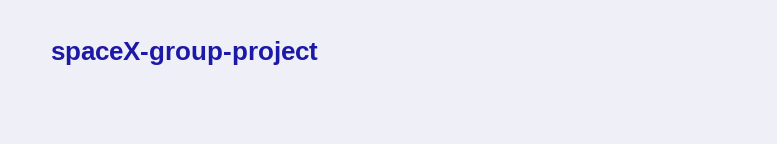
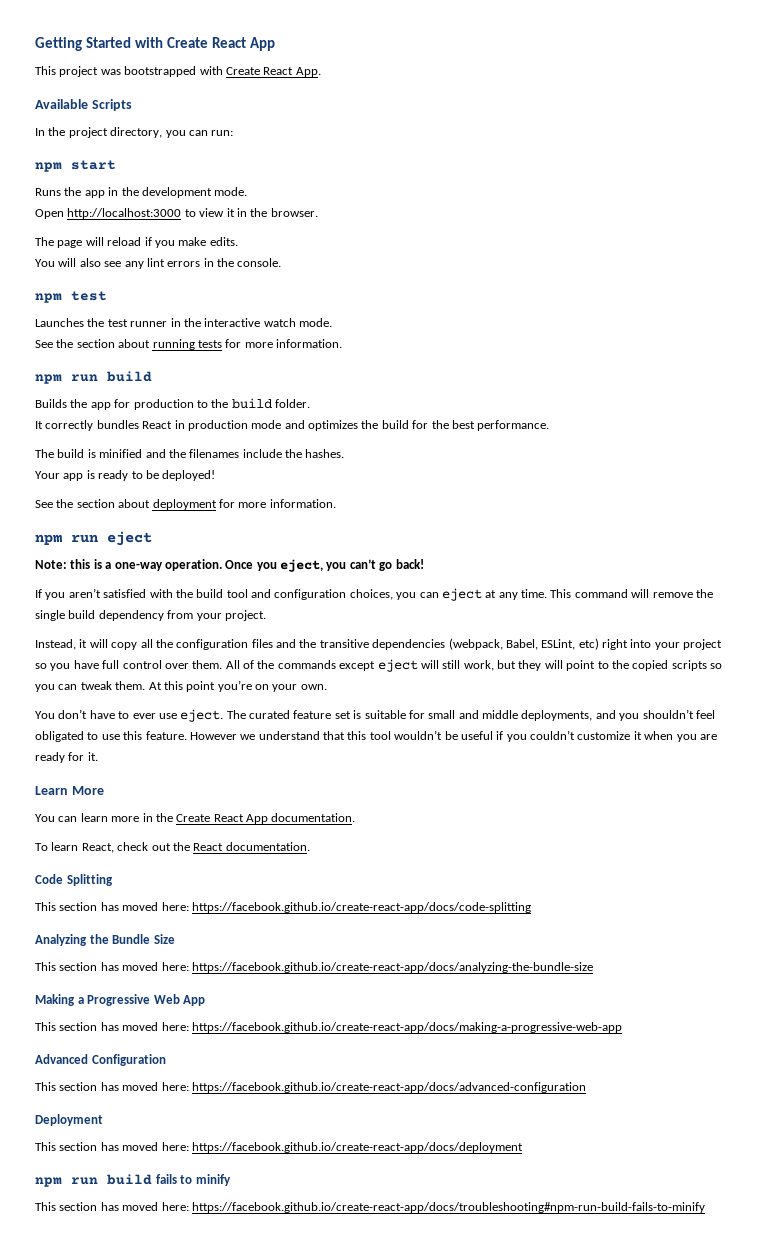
- spaceX-group-project
+ Getting Started with Create React App
+ This project was bootstrapped with Create React App.
+ Available Scripts
+ In the project directory, you can run:
+ npm start
+ Runs the app in the development mode.
+ Open http://localhost:3000 to view it in the browser.
+ The page will reload if you make edits.
+ You will also see any lint errors in the console.
+ npm test
+ Launches the test runner in the interactive watch mode.
+ See the section about running tests for more information.
+ npm run build
+ Builds the app for production to the build folder.
+ It correctly bundles React in production mode and optimizes the build for the best performance.
+ The build is minified and the filenames include the hashes.
+ Your app is ready to be deployed!
+ See the section about deployment for more information.
+ npm run eject
+ Note: this is a one-way operation. Once you eject, you can’t go back!
+ If you aren’t satisfied with the build tool and configuration choices, you can eject at any time. This command will remove the single build dependency from your project.
+ Instead, it will copy all the configuration files and the transitive dependencies (webpack, Babel, ESLint, etc) right into your project so you have full control over them. All of the commands except eject will still work, but they will point to the copied scripts so you can tweak them. At this point you’re on your own.
+ You don’t have to ever use eject. The curated feature set is suitable for small and middle deployments, and you shouldn’t feel obligated to use this feature. However we understand that this tool wouldn’t be useful if you couldn’t customize it when you are ready for it.
+ Learn More
+ You can learn more in the Create React App documentation.
+ To learn React, check out the React documentation.
+ Code Splitting
+ This section has moved here: https://facebook.github.io/create-react-app/docs/code-splitting
+ Analyzing the Bundle Size
+ This section has moved here: https://facebook.github.io/create-react-app/docs/analyzing-the-bundle-size
+ Making a Progressive Web App
+ This section has moved here: https://facebook.github.io/create-react-app/docs/making-a-progressive-web-app
+ Advanced Configuration
+ This section has moved here: https://facebook.github.io/create-react-app/docs/advanced-configuration
+ Deployment
+ This section has moved here: https://facebook.github.io/create-react-app/docs/deployment
+ npm run build fails to minify
+ This section has moved here: https://facebook.github.io/create-react-app/docs/troubleshooting#npm-run-build-fails-to-minify

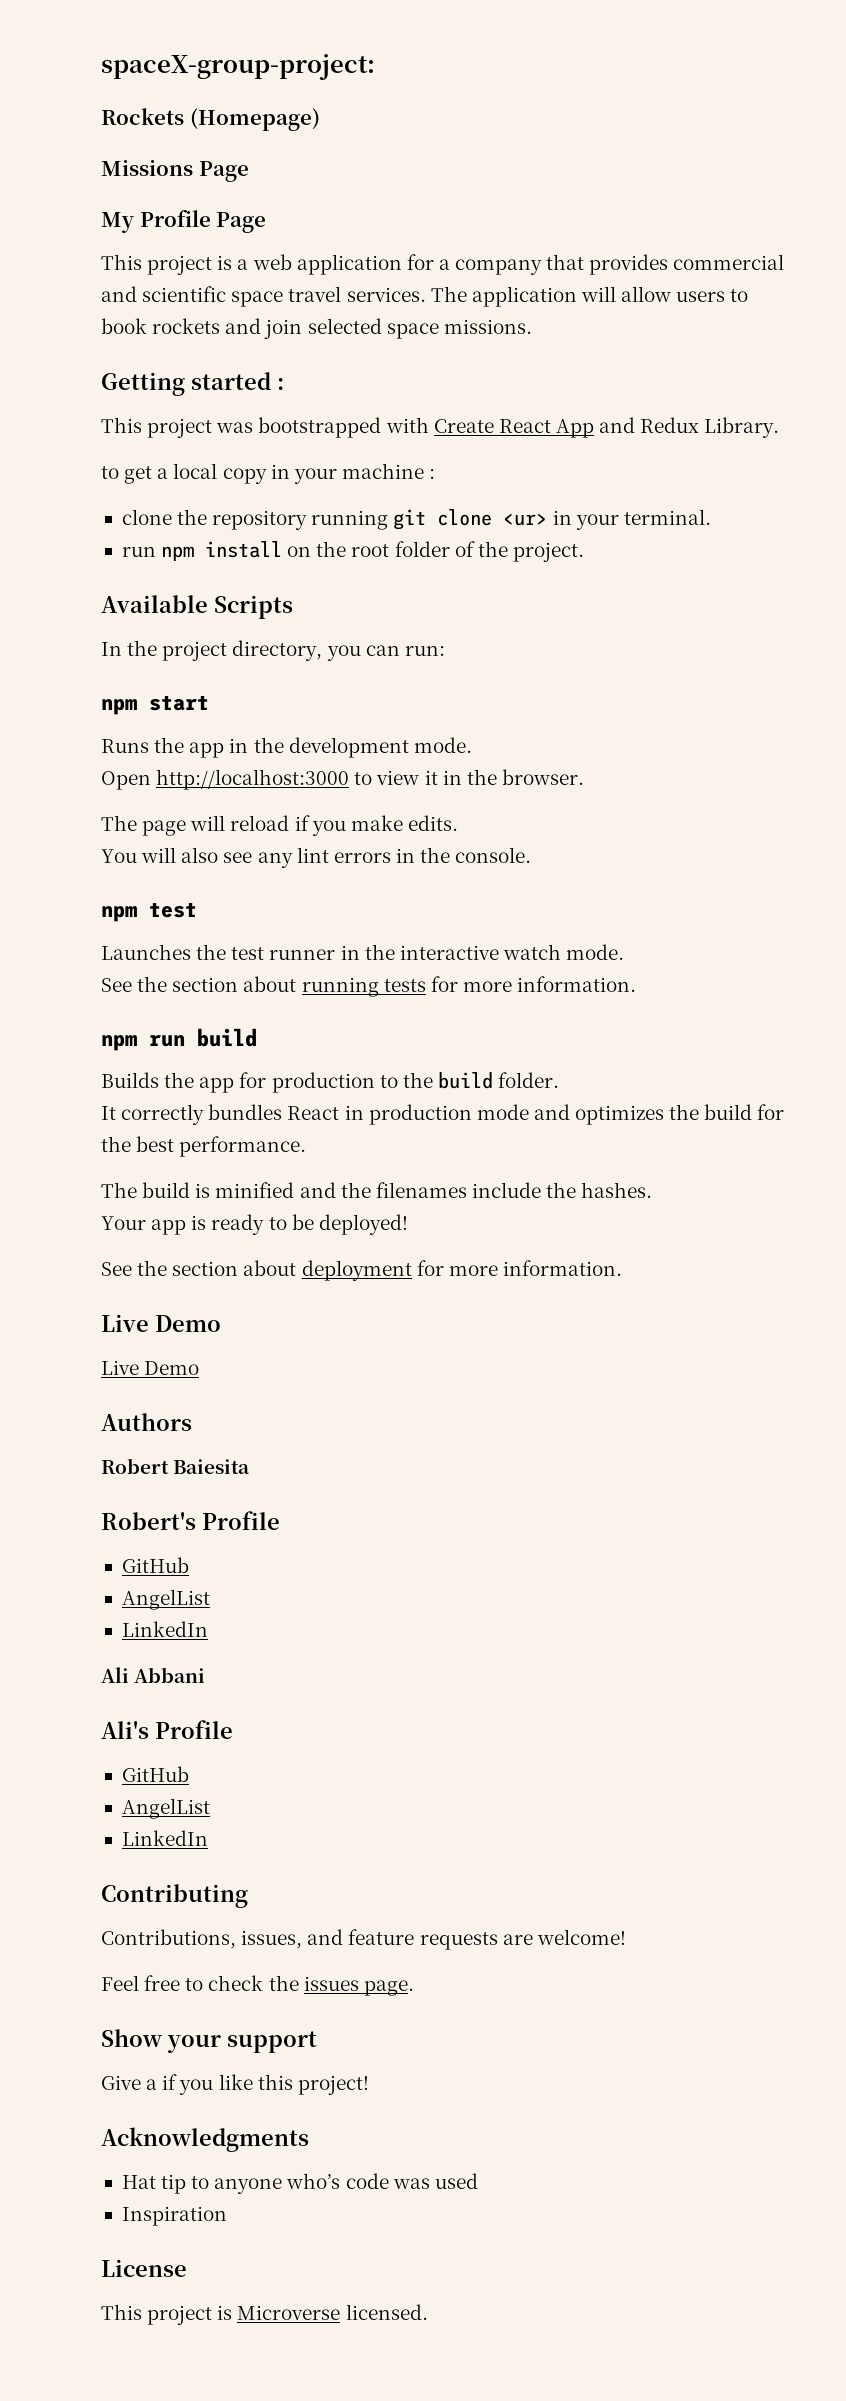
- Getting Started with Create React App
+ spaceX-group-project:
+ Rockets (Homepage)
+ Missions Page
+ My Profile Page
+ This project is a web application for a company that provides commercial and scientific space travel services. The application will allow users to book rockets and join selected space missions.
+ Getting started :
- This project was bootstrapped with Create React App.
+ This project was bootstrapped with Create React App and Redux Library.
+ to get a local copy in your machine :
+ clone the repository running git clone <ur> in your terminal.
+ run npm install on the root folder of the project.
  See the section about deployment for more information.
- npm run eject
- Note: this is a one-way operation. Once you eject, you can’t go back!
- If you aren’t satisfied with the build tool and configuration choices, you can eject at any time. This command will remove the single build dependency from your project.
- Instead, it will copy all the configuration files and the transitive dependencies (webpack, Babel, ESLint, etc) right into your project so you have full control over them. All of the commands except eject will still work, but they will point to the copied scripts so you can tweak them. At this point you’re on your own.
- You don’t have to ever use eject. The curated feature set is suitable for small and middle deployments, and you shouldn’t feel obligated to use this feature. However we understand that this tool wouldn’t be useful if you couldn’t customize it when you are ready for it.
- Learn More
- You can learn more in the Create React App documentation.
- To learn React, check out the React documentation.
- Code Splitting
- This section has moved here: https://facebook.github.io/create-react-app/docs/code-splitting
- Analyzing the Bundle Size
- This section has moved here: https://facebook.github.io/create-react-app/docs/analyzing-the-bundle-size
- Making a Progressive Web App
- This section has moved here: https://facebook.github.io/create-react-app/docs/making-a-progressive-web-app
- Advanced Configuration
- This section has moved here: https://facebook.github.io/create-react-app/docs/advanced-configuration
- Deployment
- This section has moved here: https://facebook.github.io/create-react-app/docs/deployment
- npm run build fails to minify
- This section has moved here: https://facebook.github.io/create-react-app/docs/troubleshooting#npm-run-build-fails-to-minify
+ Live Demo
+ Live Demo
+ Authors
+ Robert Baiesita
+ Robert's Profile
+ GitHub
+ AngelList
+ LinkedIn
+ Ali Abbani
+ Ali's Profile
+ GitHub
+ AngelList
+ LinkedIn
+ Contributing
+ Contributions, issues, and feature requests are welcome!
+ Feel free to check the issues page.
+ Show your support
+ Give a if you like this project!
+ Acknowledgments
+ Hat tip to anyone who’s code was used
+ Inspiration
+ License
+ This project is Microverse licensed.

